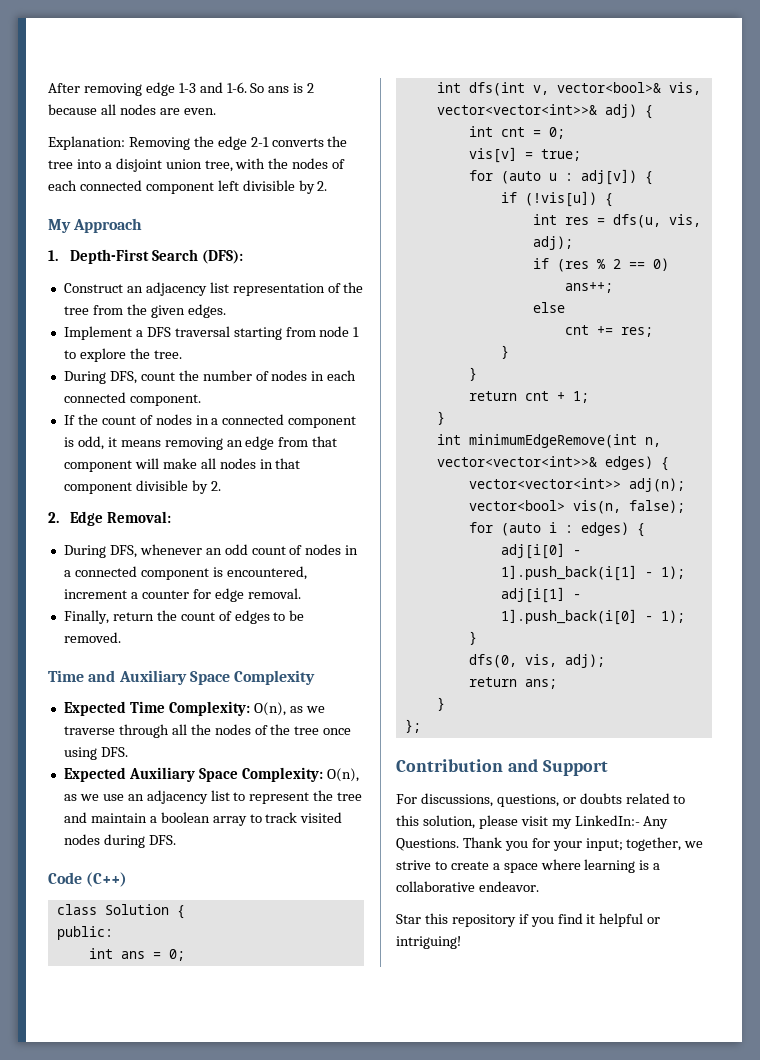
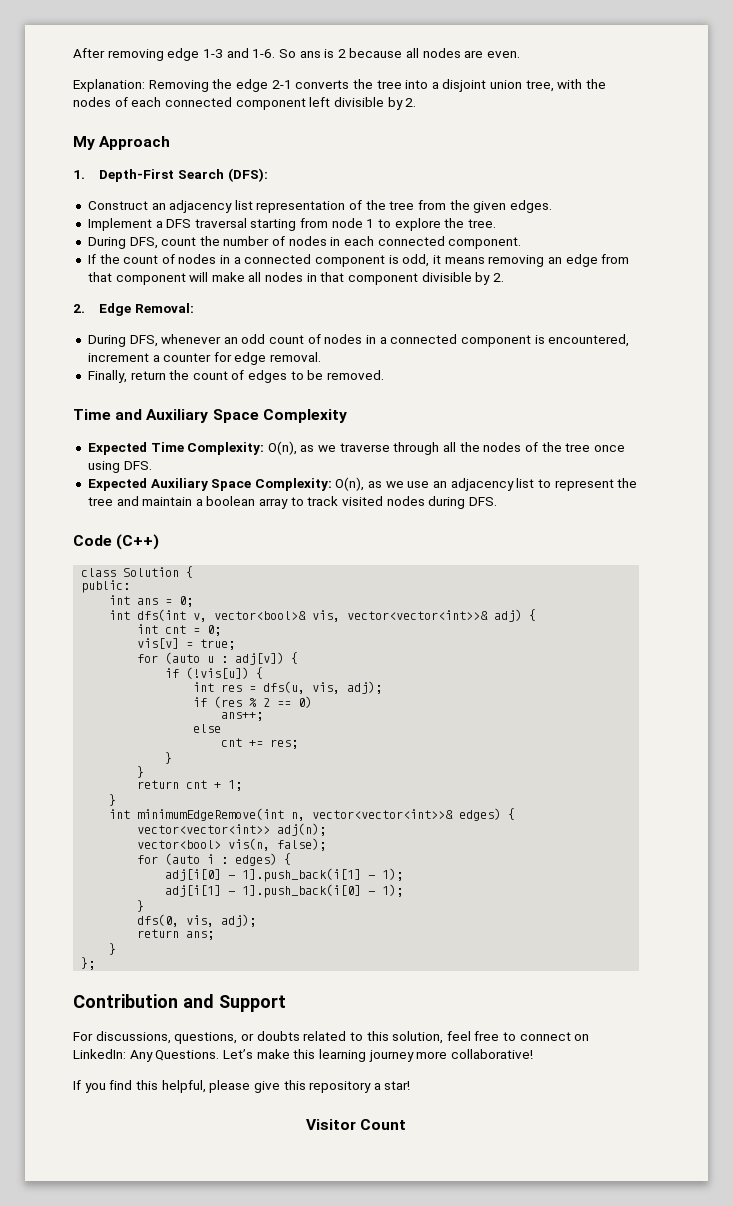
- For discussions, questions, or doubts related to this solution, please visit my LinkedIn:- Any Questions. Thank you for your input; together, we strive to create a space where learning is a collaborative endeavor.
- Star this repository if you find it helpful or intriguing!
+ For discussions, questions, or doubts related to this solution, feel free to connect on LinkedIn: Any Questions. Let’s make this learning journey more collaborative!
+ If you find this helpful, please give this repository a star!
+ Visitor Count

